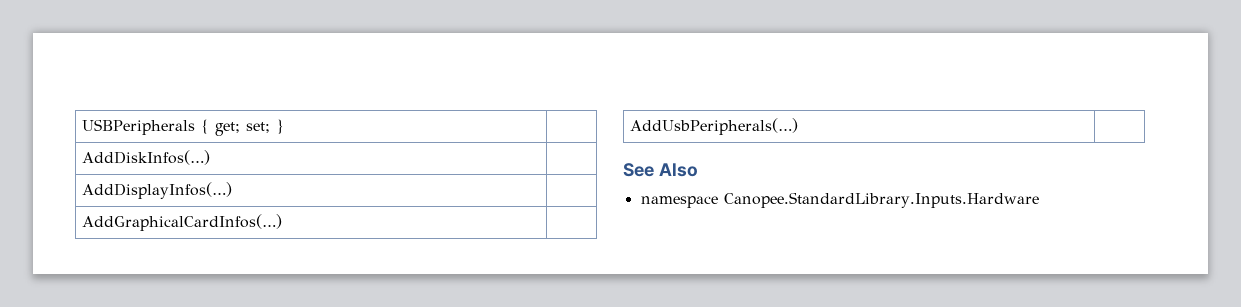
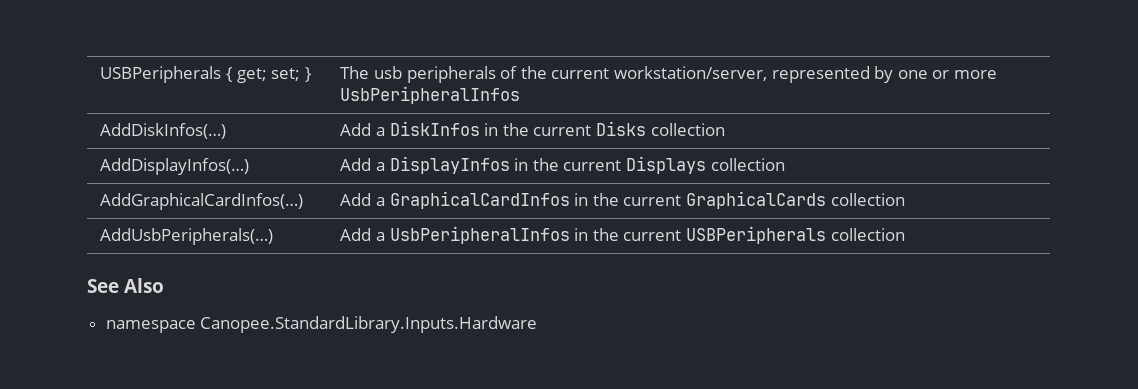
- USBPeripherals { get; set; } |
- AddDiskInfos(…) |
- AddDisplayInfos(…) |
- AddGraphicalCardInfos(…) |
- AddUsbPeripherals(…) |
+ USBPeripherals { get; set; } | The usb peripherals of the current workstation/server, represented by one or more UsbPeripheralInfos
+ AddDiskInfos(…) | Add a DiskInfos in the current Disks collection
+ AddDisplayInfos(…) | Add a DisplayInfos in the current Displays collection
+ AddGraphicalCardInfos(…) | Add a GraphicalCardInfos in the current GraphicalCards collection
+ AddUsbPeripherals(…) | Add a UsbPeripheralInfos in the current USBPeripherals collection

